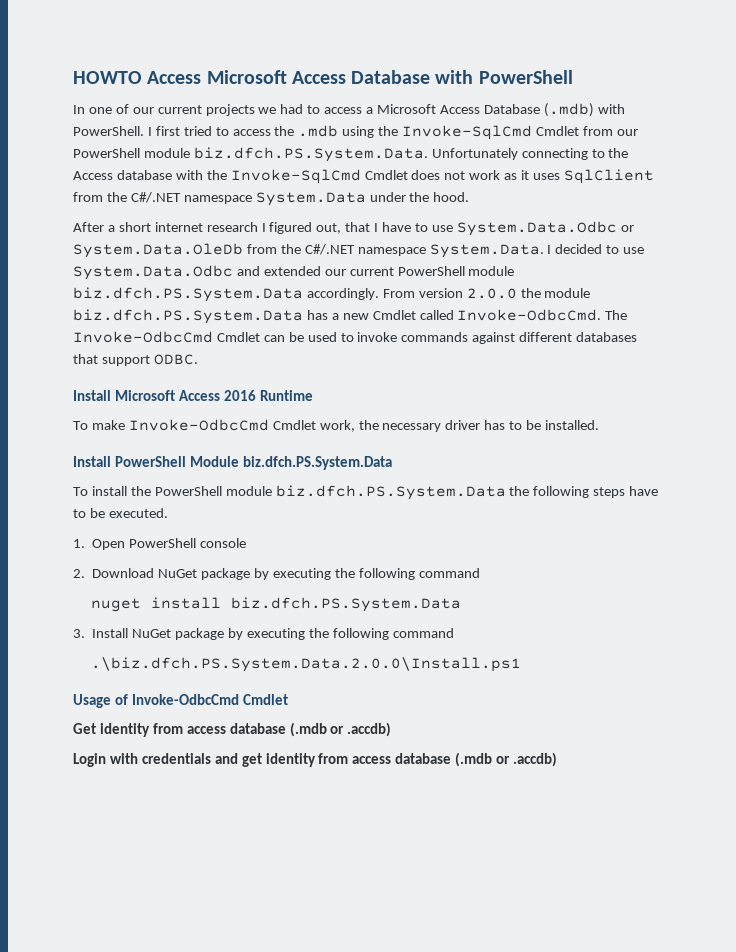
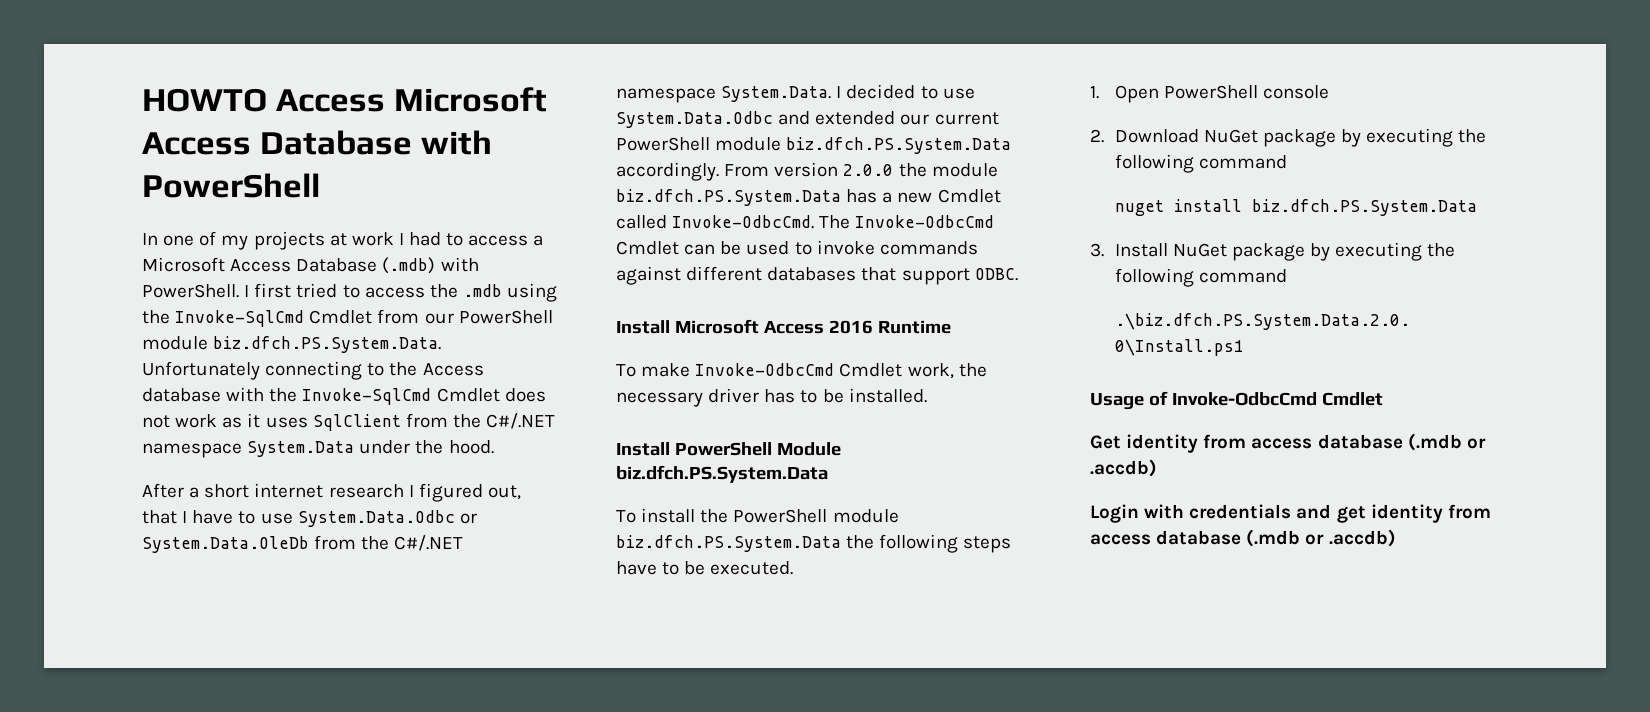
- In one of our current projects we had to access a Microsoft Access Database (.mdb) with PowerShell.
+ In one of my projects at work I had to access a Microsoft Access Database (.mdb) with PowerShell.

